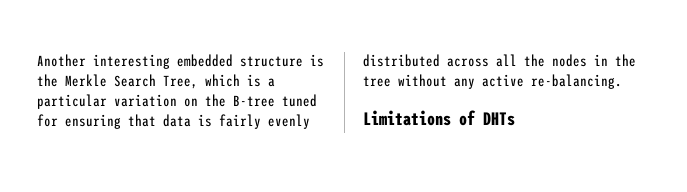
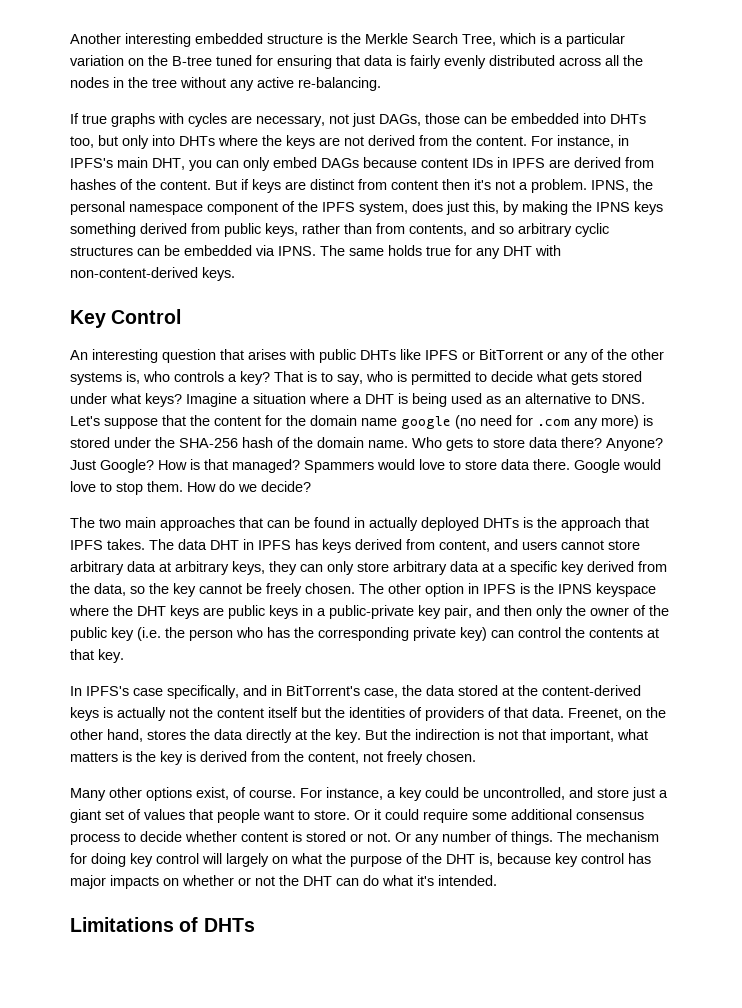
+ If true graphs with cycles are necessary, not just DAGs, those can be embedded into DHTs too, but only into DHTs where the keys are not derived from the content. For instance, in IPFS's main DHT, you can only embed DAGs because content IDs in IPFS are derived from hashes of the content. But if keys are distinct from content then it's not a problem. IPNS, the personal namespace component of the IPFS system, does just this, by making the IPNS keys something derived from public keys, rather than from contents, and so arbitrary cyclic structures can be embedded via IPNS. The same holds true for any DHT with non-content-derived keys.
+ Key Control
+ An interesting question that arises with public DHTs like IPFS or BitTorrent or any of the other systems is, who controls a key? That is to say, who is permitted to decide what gets stored under what keys? Imagine a situation where a DHT is being used as an alternative to DNS. Let's suppose that the content for the domain name google (no need for .com any more) is stored under the SHA-256 hash of the domain name. Who gets to store data there? Anyone? Just Google? How is that managed? Spammers would love to store data there. Google would love to stop them. How do we decide?
+ The two main approaches that can be found in actually deployed DHTs is the approach that IPFS takes. The data DHT in IPFS has keys derived from content, and users cannot store arbitrary data at arbitrary keys, they can only store arbitrary data at a specific key derived from the data, so the key cannot be freely chosen. The other option in IPFS is the IPNS keyspace where the DHT keys are public keys in a public-private key pair, and then only the owner of the public key (i.e. the person who has the corresponding private key) can control the contents at that key.
+ In IPFS's case specifically, and in BitTorrent's case, the data stored at the content-derived keys is actually not the content itself but the identities of providers of that data. Freenet, on the other hand, stores the data directly at the key. But the indirection is not that important, what matters is the key is derived from the content, not freely chosen.
+ Many other options exist, of course. For instance, a key could be uncontrolled, and store just a giant set of values that people want to store. Or it could require some additional consensus process to decide whether content is stored or not. Or any number of things. The mechanism for doing key control will largely on what the purpose of the DHT is, because key control has major impacts on whether or not the DHT can do what it's intended.

